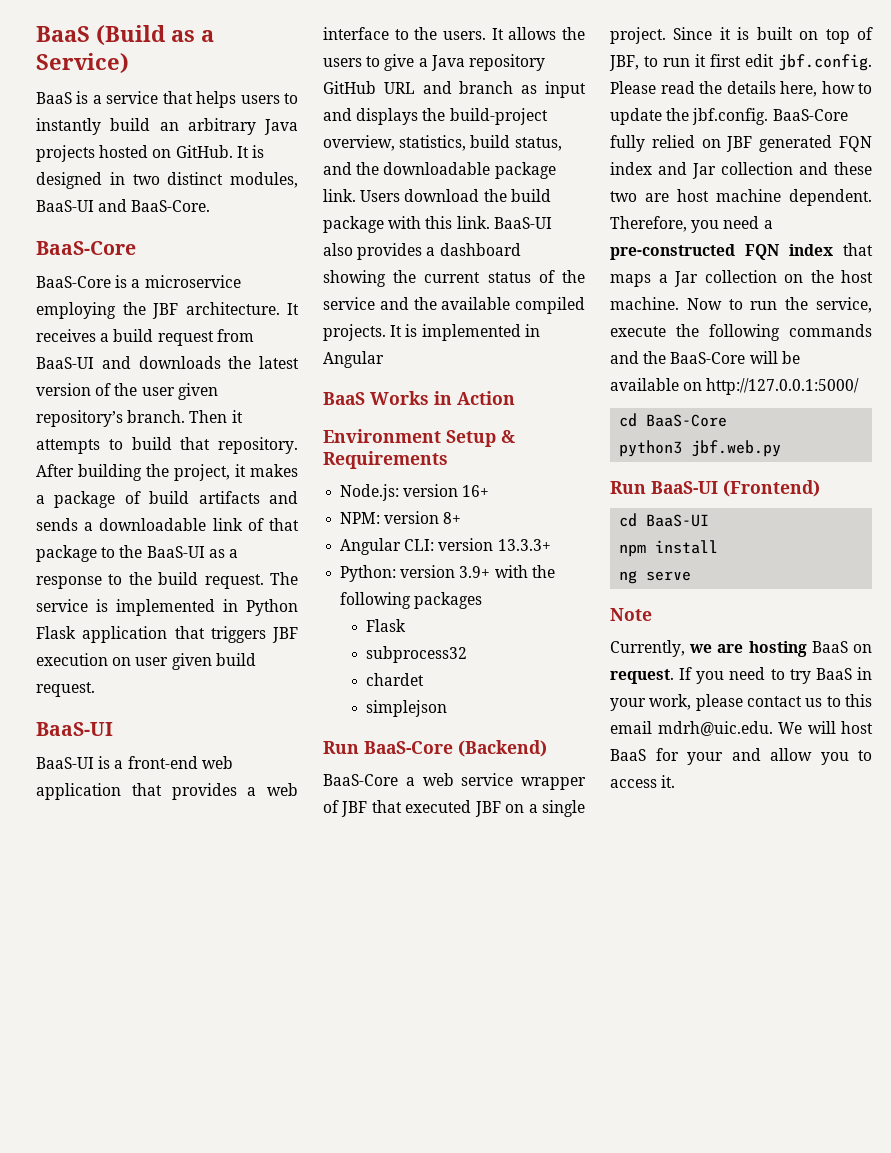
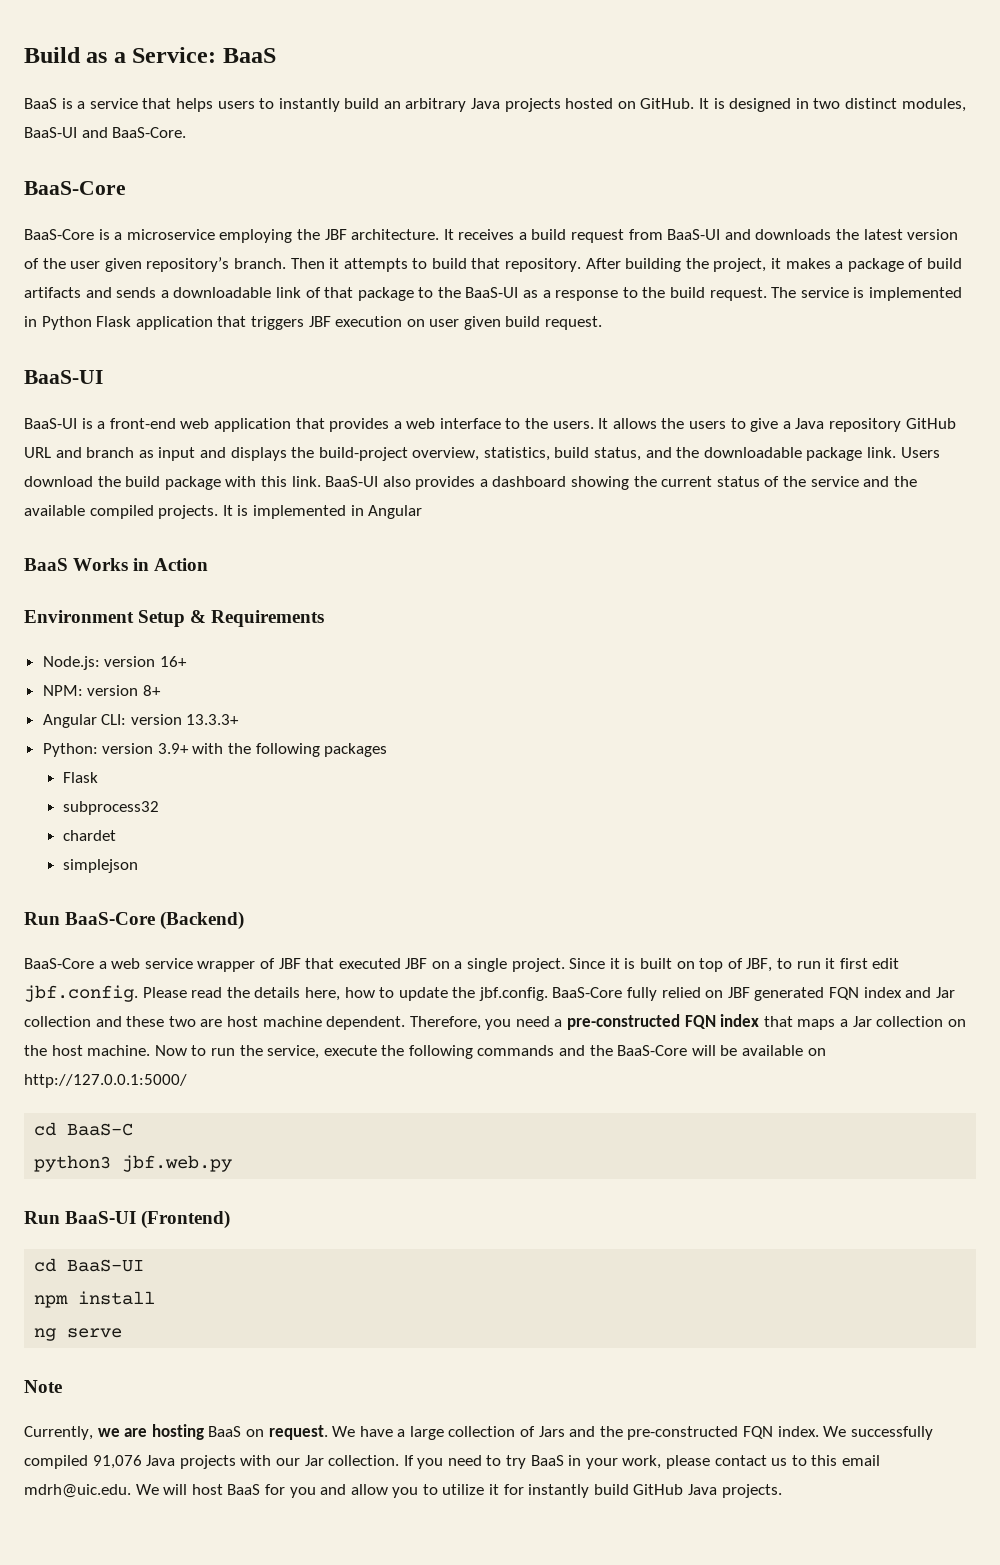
- BaaS (Build as a Service)
+ Build as a Service: BaaS
- cd BaaS-Core
+ cd BaaS-C
+ We have a large collection of Jars and the pre-constructed FQN index. We successfully compiled 91,076 Java projects with our Jar collection.
- If you need to try BaaS in your work, please contact us to this email mdrh@uic.edu. We will host BaaS for your and allow you to access it.
+ If you need to try BaaS in your work, please contact us to this email mdrh@uic.edu. We will host BaaS for you and allow you to utilize it for instantly build GitHub Java projects.

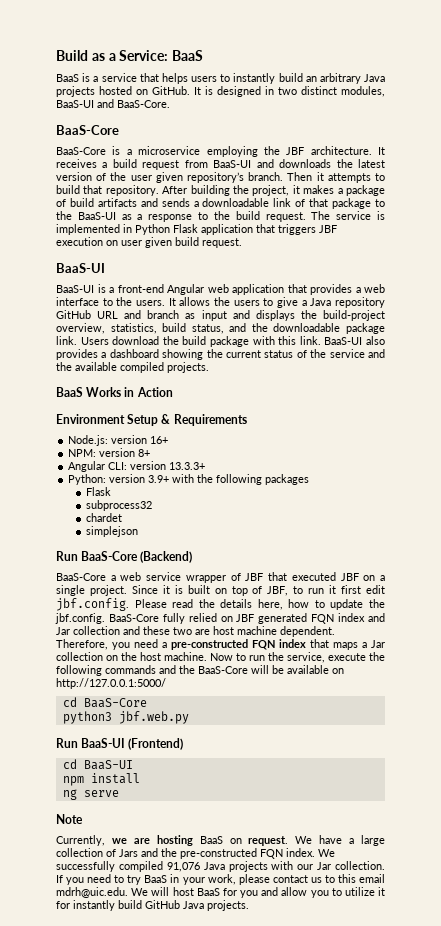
- BaaS-UI is a front-end web application that provides a web interface to the users.
+ BaaS-UI is a front-end Angular web application that provides a web interface to the users.
- It is implemented in Angular
- cd BaaS-C
+ cd BaaS-Core

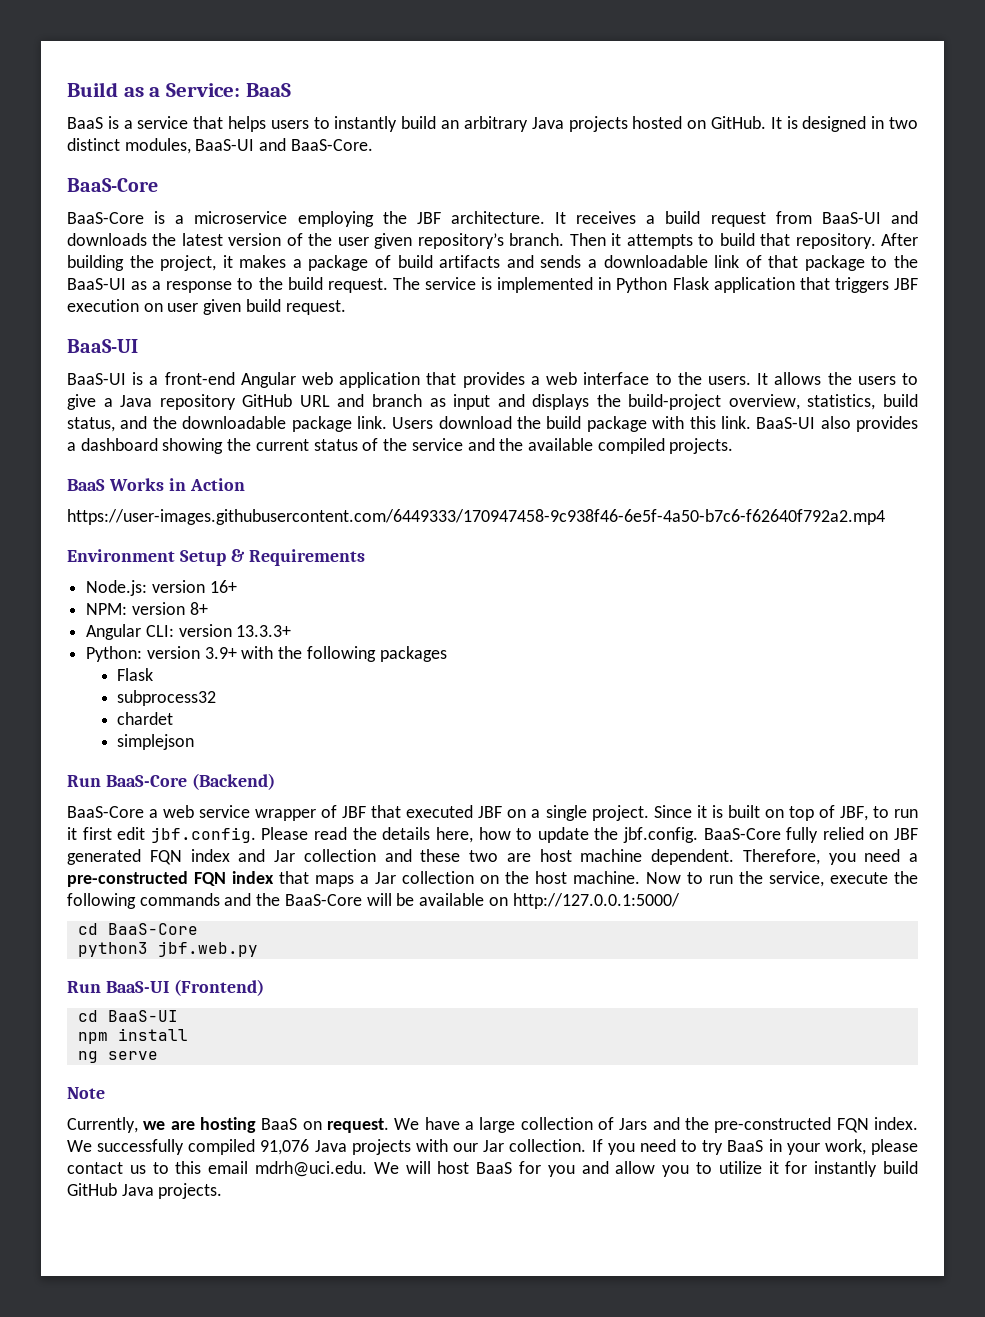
+ https://user-images.githubusercontent.com/6449333/170947458-9c938f46-6e5f-4a50-b7c6-f62640f792a2.mp4
- If you need to try BaaS in your work, please contact us to this email mdrh@uic.edu. We will host BaaS for you and allow you to utilize it for instantly build GitHub Java projects.
+ If you need to try BaaS in your work, please contact us to this email mdrh@uci.edu. We will host BaaS for you and allow you to utilize it for instantly build GitHub Java projects.

